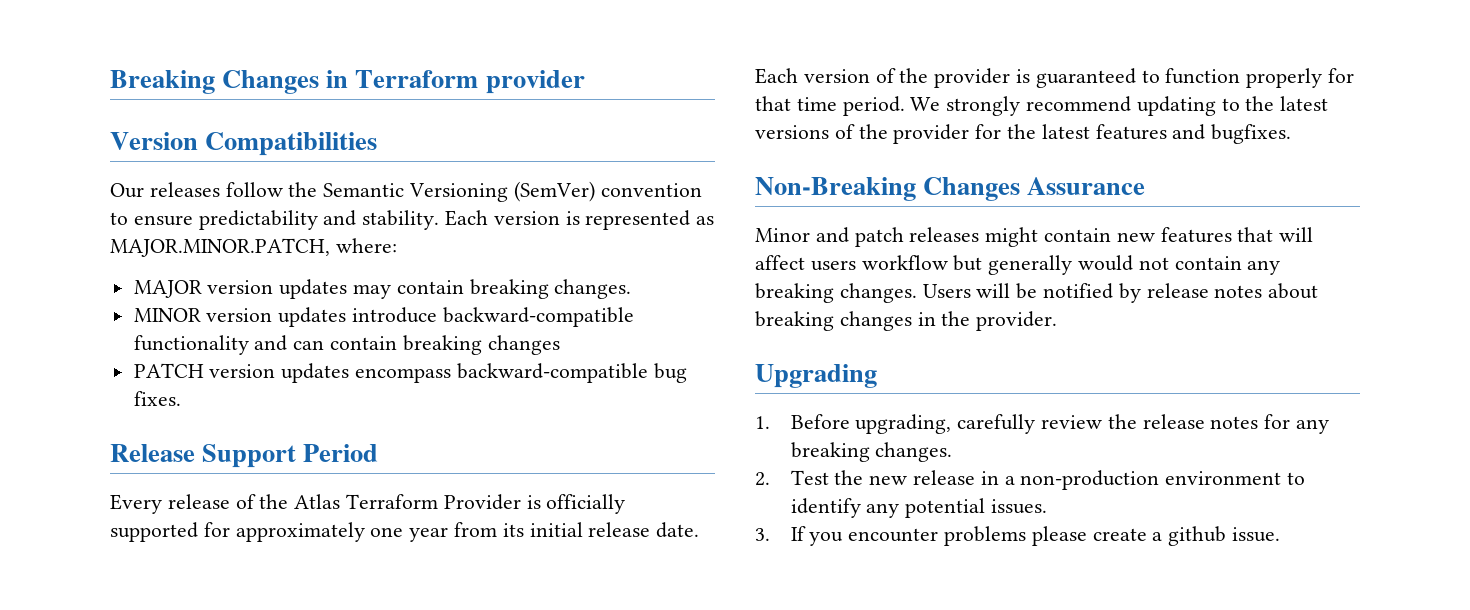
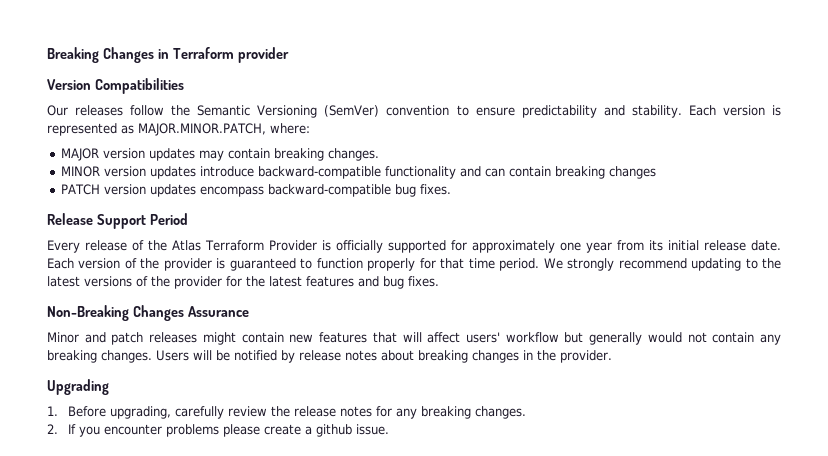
- We strongly recommend updating to the latest versions of the provider for the latest features and bugfixes.
+ We strongly recommend updating to the latest versions of the provider for the latest features and bug fixes.
- Minor and patch releases might contain new features that will affect users workflow but generally would not contain any breaking changes.
+ Minor and patch releases might contain new features that will affect users' workflow but generally would not contain any breaking changes.
- 2. Test the new release in a non-production environment to identify any potential issues.
- 3. If you encounter problems please create a github issue.
+ 2. If you encounter problems please create a github issue.

